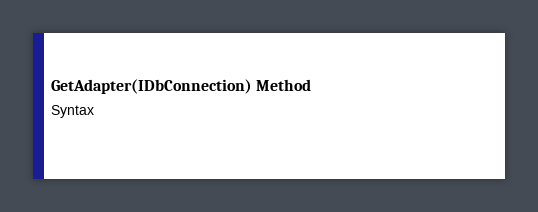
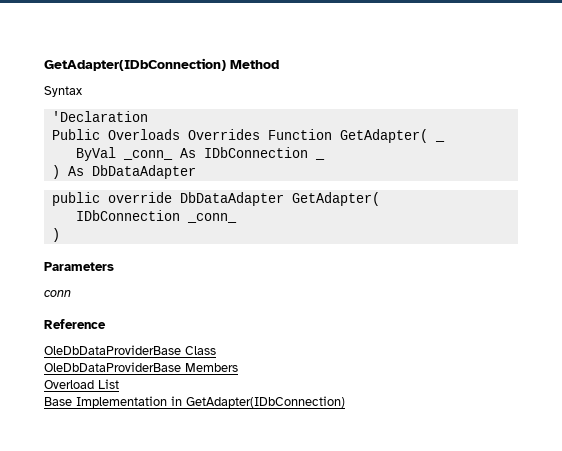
+ 'Declaration
+ Public Overloads Overrides Function GetAdapter( _
+ ByVal _conn_ As IDbConnection _
+ ) As DbDataAdapter
+ public override DbDataAdapter GetAdapter(
+ IDbConnection _conn_
+ )
+ Parameters
+ conn
+ Reference
+ OleDbDataProviderBase Class
+ OleDbDataProviderBase Members
+ Overload List
+ Base Implementation in GetAdapter(IDbConnection)

